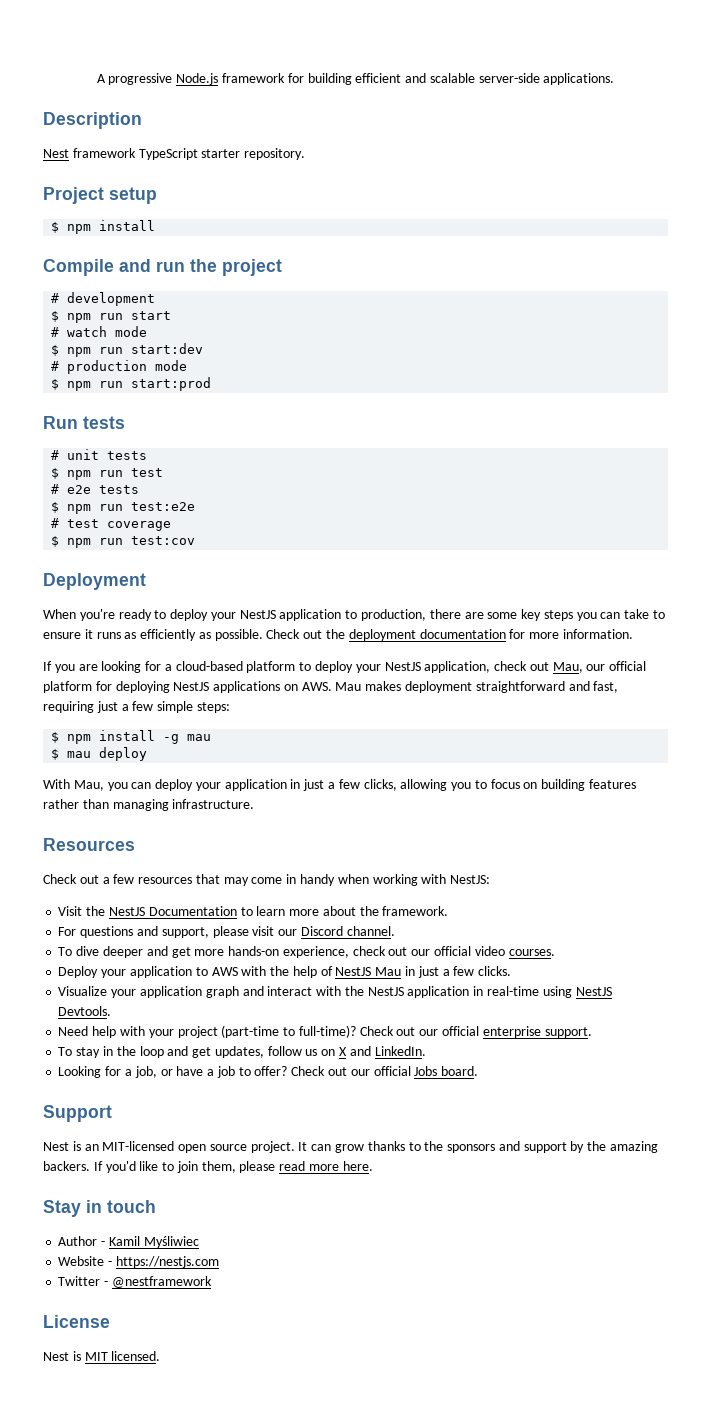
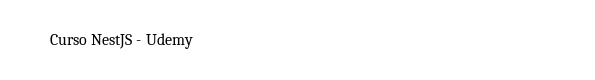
- A progressive Node.js framework for building efficient and scalable server-side applications.
- Description
- Nest framework TypeScript starter repository.
- Project setup
- $ npm install
- Compile and run the project
- # development
- $ npm run start
- # watch mode
- $ npm run start:dev
- # production mode
- $ npm run start:prod
- Run tests
- # unit tests
- $ npm run test
- # e2e tests
- $ npm run test:e2e
- # test coverage
- $ npm run test:cov
- Deployment
- When you're ready to deploy your NestJS application to production, there are some key steps you can take to ensure it runs as efficiently as possible. Check out the deployment documentation for more information.
- If you are looking for a cloud-based platform to deploy your NestJS application, check out Mau, our official platform for deploying NestJS applications on AWS. Mau makes deployment straightforward and fast, requiring just a few simple steps:
- $ npm install -g mau
- $ mau deploy
- With Mau, you can deploy your application in just a few clicks, allowing you to focus on building features rather than managing infrastructure.
- Resources
- Check out a few resources that may come in handy when working with NestJS:
- Visit the NestJS Documentation to learn more about the framework.
- For questions and support, please visit our Discord channel.
- To dive deeper and get more hands-on experience, check out our official video courses.
- Deploy your application to AWS with the help of NestJS Mau in just a few clicks.
- Visualize your application graph and interact with the NestJS application in real-time using NestJS Devtools.
- Need help with your project (part-time to full-time)? Check out our official enterprise support.
- To stay in the loop and get updates, follow us on X and LinkedIn.
- Looking for a job, or have a job to offer? Check out our official Jobs board.
- Support
- Nest is an MIT-licensed open source project. It can grow thanks to the sponsors and support by the amazing backers. If you'd like to join them, please read more here.
- Stay in touch
- Author - Kamil Myśliwiec
- Website - https://nestjs.com
- Twitter - @nestframework
- License
- Nest is MIT licensed.
+ Curso NestJS - Udemy

